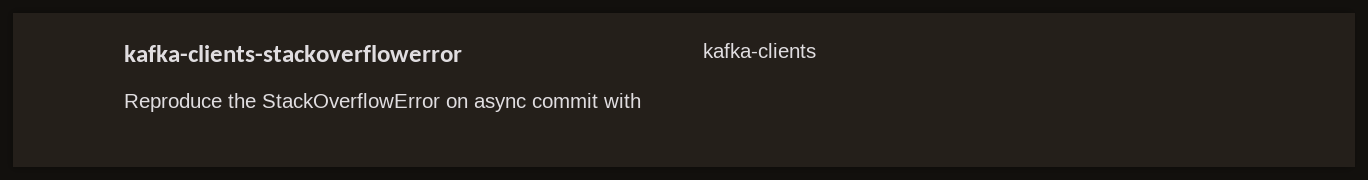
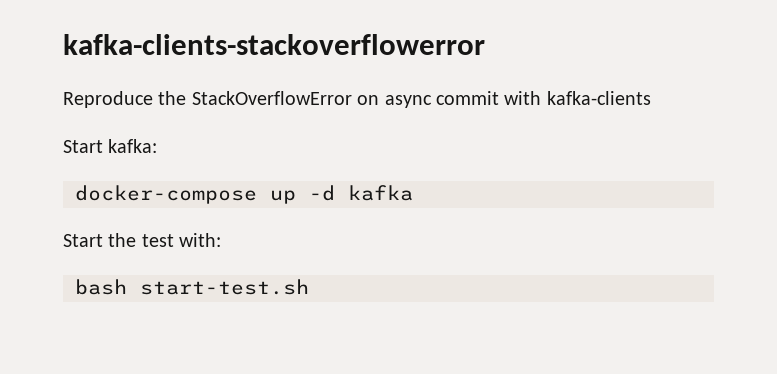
+ Start kafka:
+ docker-compose up -d kafka
+ Start the test with:
+ bash start-test.sh

